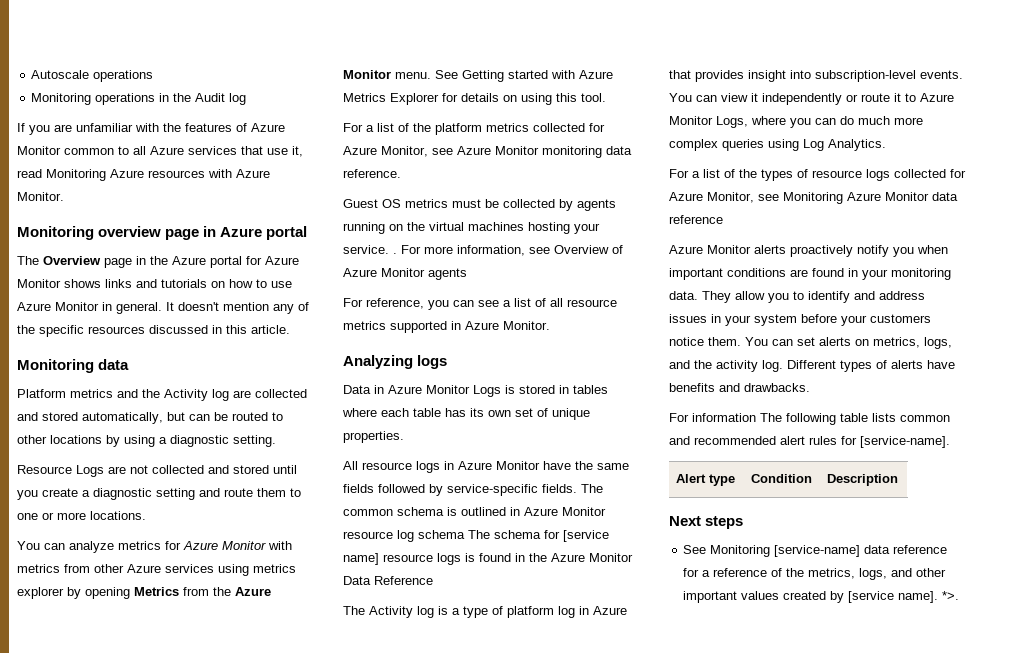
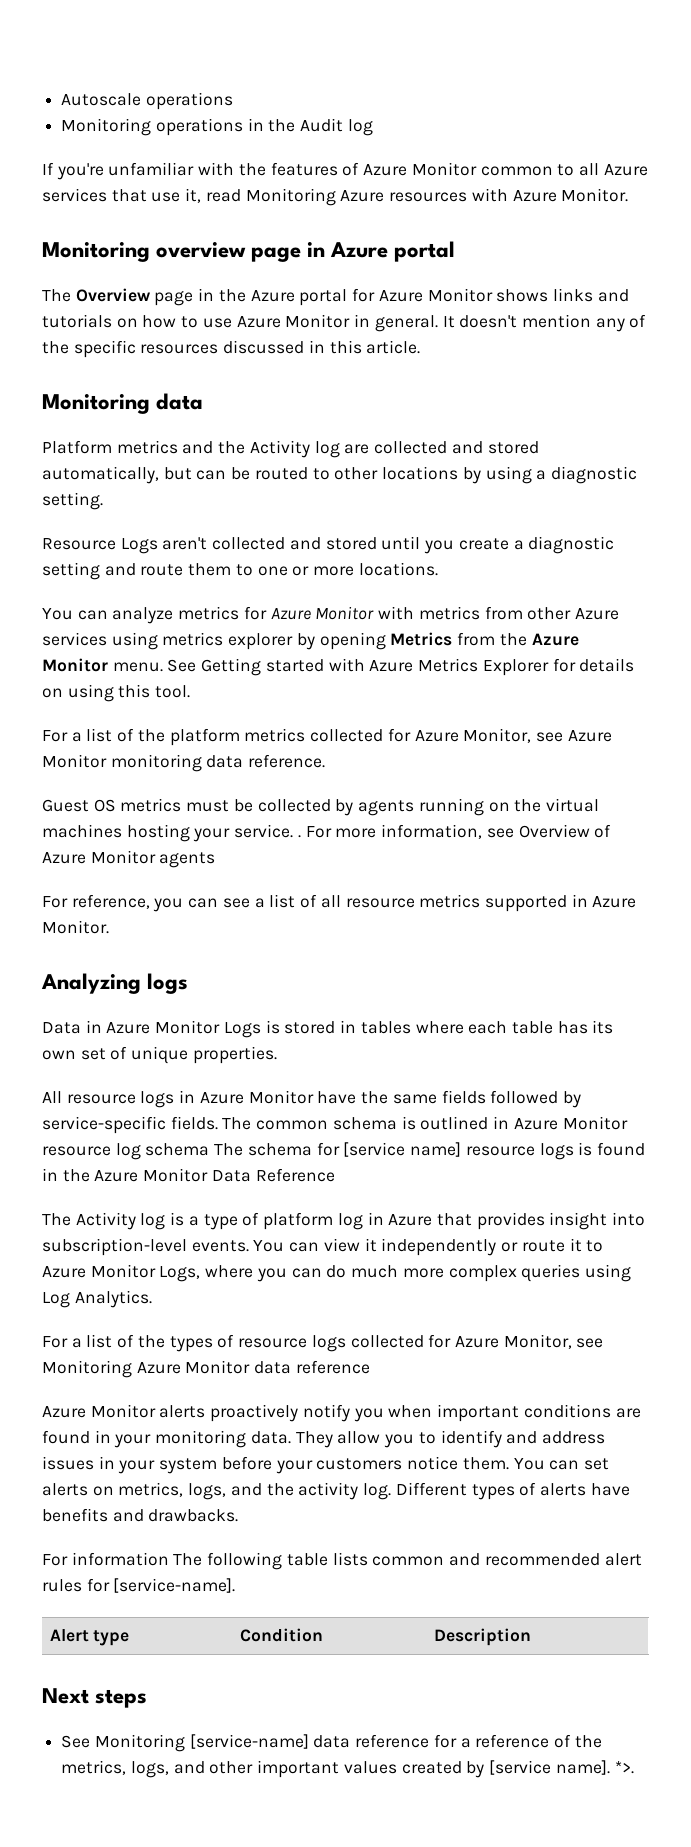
- If you are unfamiliar with the features of Azure Monitor common to all Azure services that use it, read Monitoring Azure resources with Azure Monitor.
+ If you're unfamiliar with the features of Azure Monitor common to all Azure services that use it, read Monitoring Azure resources with Azure Monitor.
- Resource Logs are not collected and stored until you create a diagnostic setting and route them to one or more locations.
+ Resource Logs aren't collected and stored until you create a diagnostic setting and route them to one or more locations.

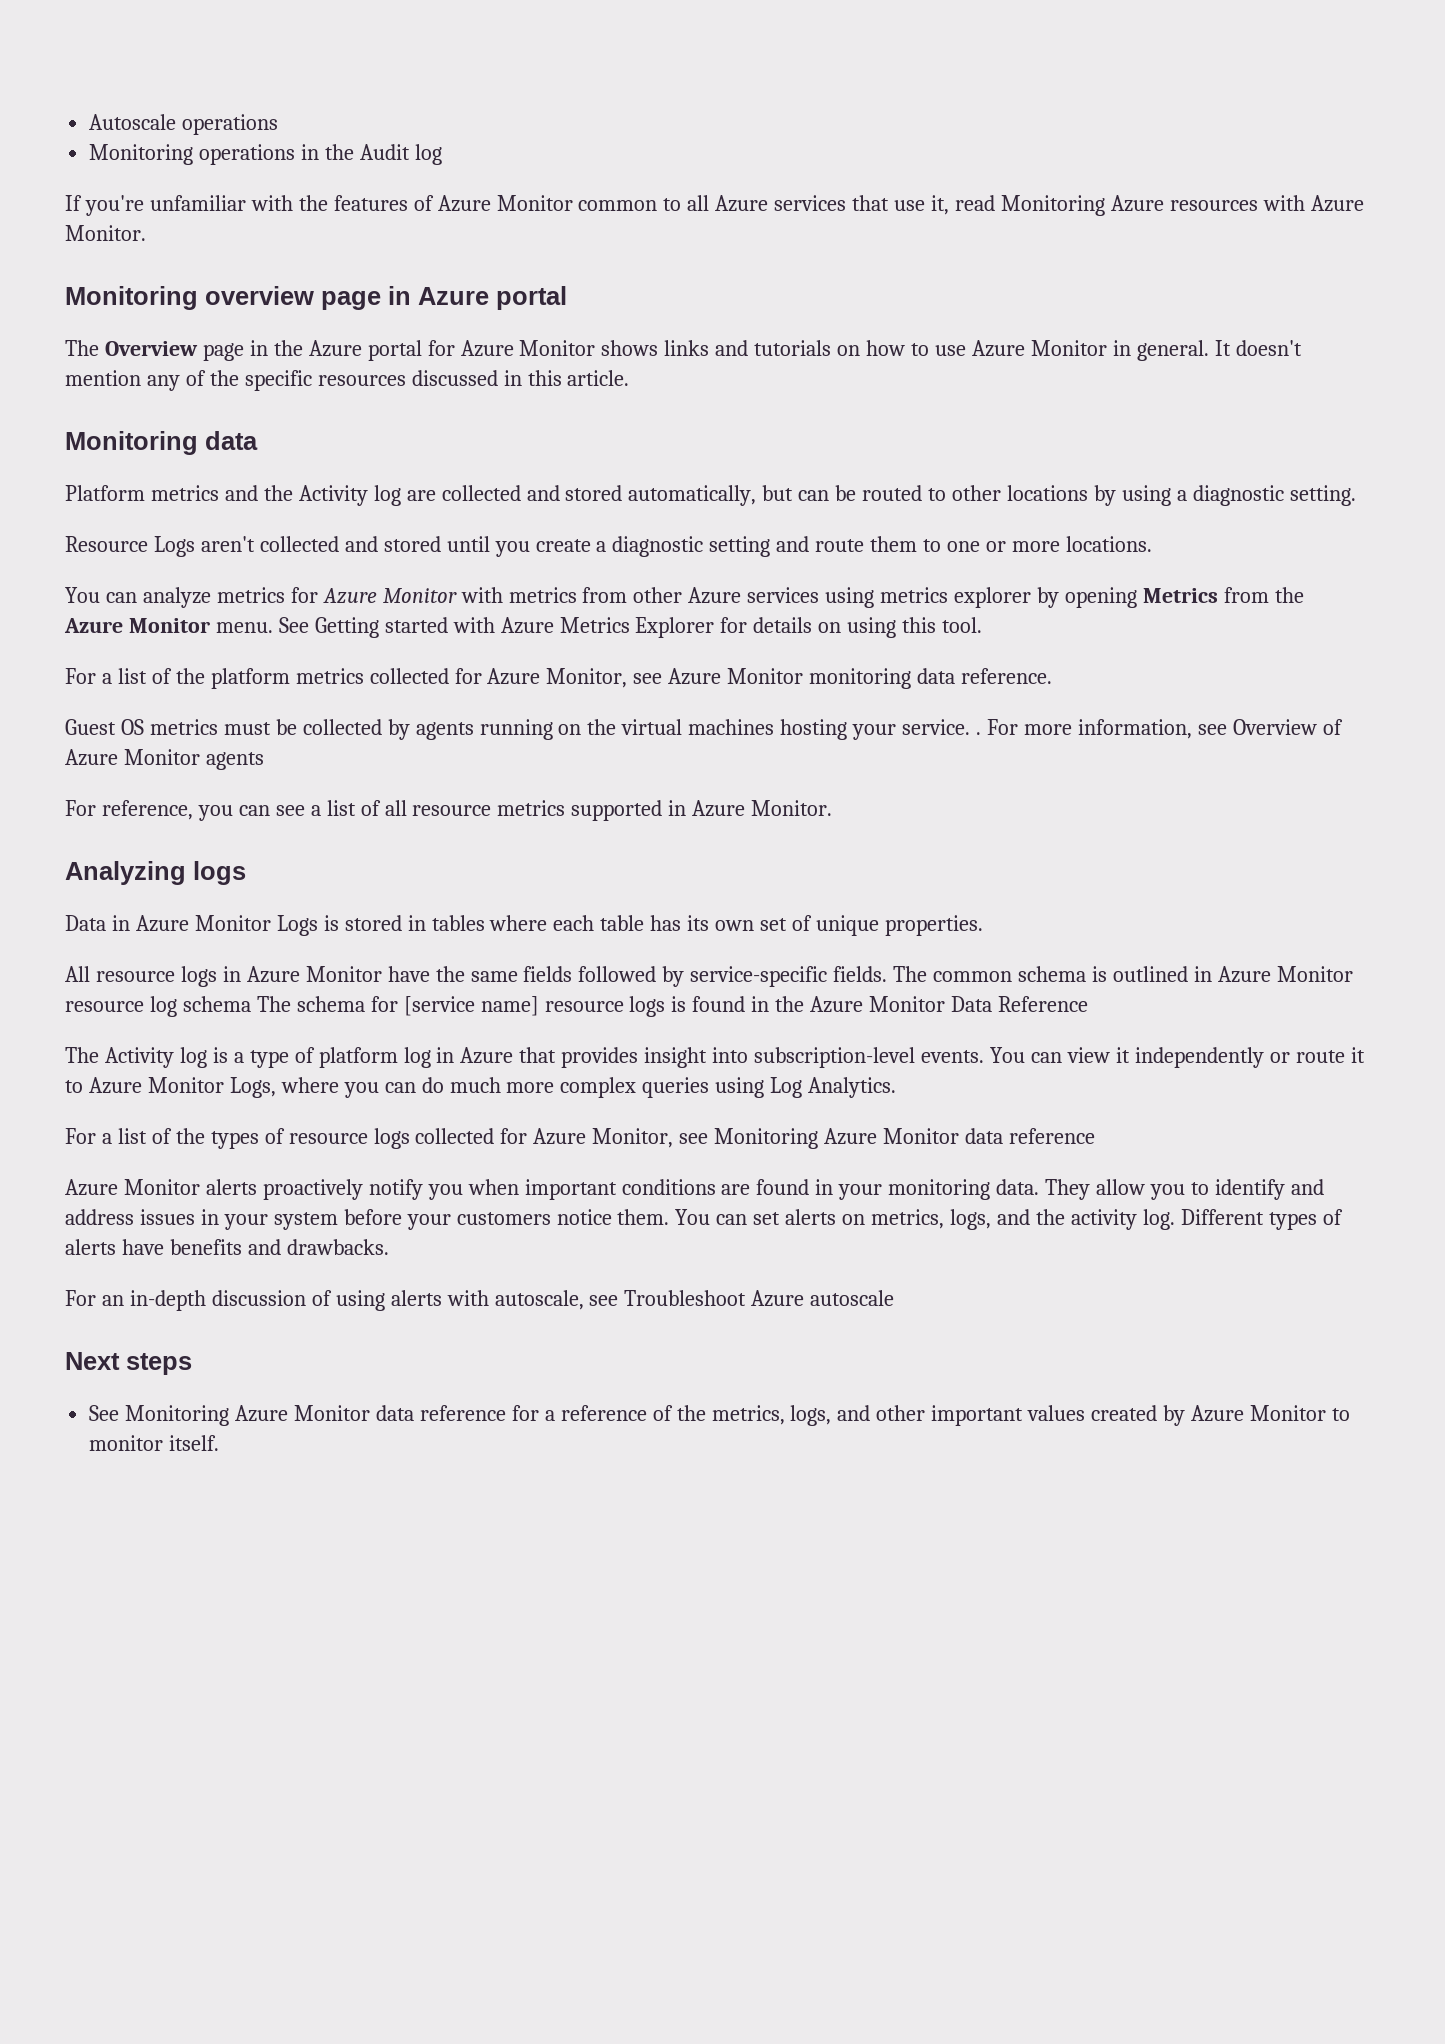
- For information The following table lists common and recommended alert rules for [service-name].
- Alert type | Condition | Description
+ For an in-depth discussion of using alerts with autoscale, see Troubleshoot Azure autoscale
- See Monitoring [service-name] data reference for a reference of the metrics, logs, and other important values created by [service name]. *>.
+ See Monitoring Azure Monitor data reference for a reference of the metrics, logs, and other important values created by Azure Monitor to monitor itself.

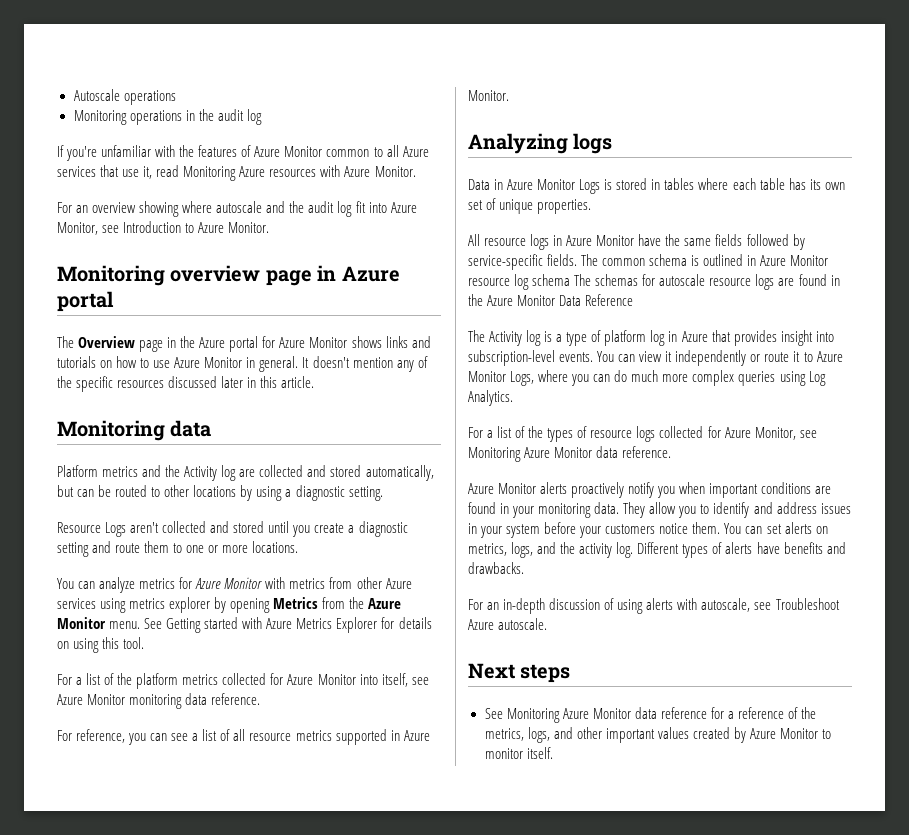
- Monitoring operations in the Audit log
+ Monitoring operations in the audit log
+ For an overview showing where autoscale and the audit log fit into Azure Monitor, see Introduction to Azure Monitor.
- It doesn't mention any of the specific resources discussed in this article.
+ It doesn't mention any of the specific resources discussed later in this article.
- For a list of the platform metrics collected for Azure Monitor, see Azure Monitor monitoring data reference.
+ For a list of the platform metrics collected for Azure Monitor into itself, see Azure Monitor monitoring data reference.
- Guest OS metrics must be collected by agents running on the virtual machines hosting your service. . For more information, see Overview of Azure Monitor agents
- The common schema is outlined in Azure Monitor resource log schema The schema for [service name] resource logs is found in the Azure Monitor Data Reference
+ The common schema is outlined in Azure Monitor resource log schema The schemas for autoscale resource logs are found in the Azure Monitor Data Reference
- For a list of the types of resource logs collected for Azure Monitor, see Monitoring Azure Monitor data reference
+ For a list of the types of resource logs collected for Azure Monitor, see Monitoring Azure Monitor data reference.
- For an in-depth discussion of using alerts with autoscale, see Troubleshoot Azure autoscale
+ For an in-depth discussion of using alerts with autoscale, see Troubleshoot Azure autoscale.

